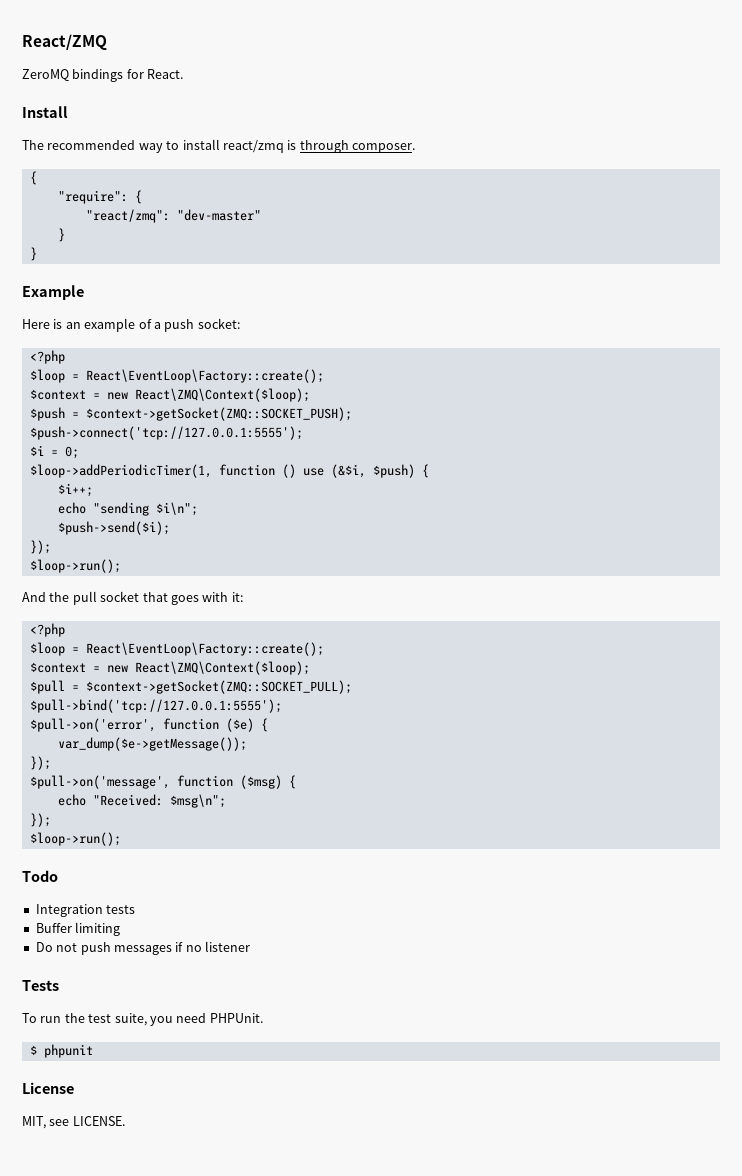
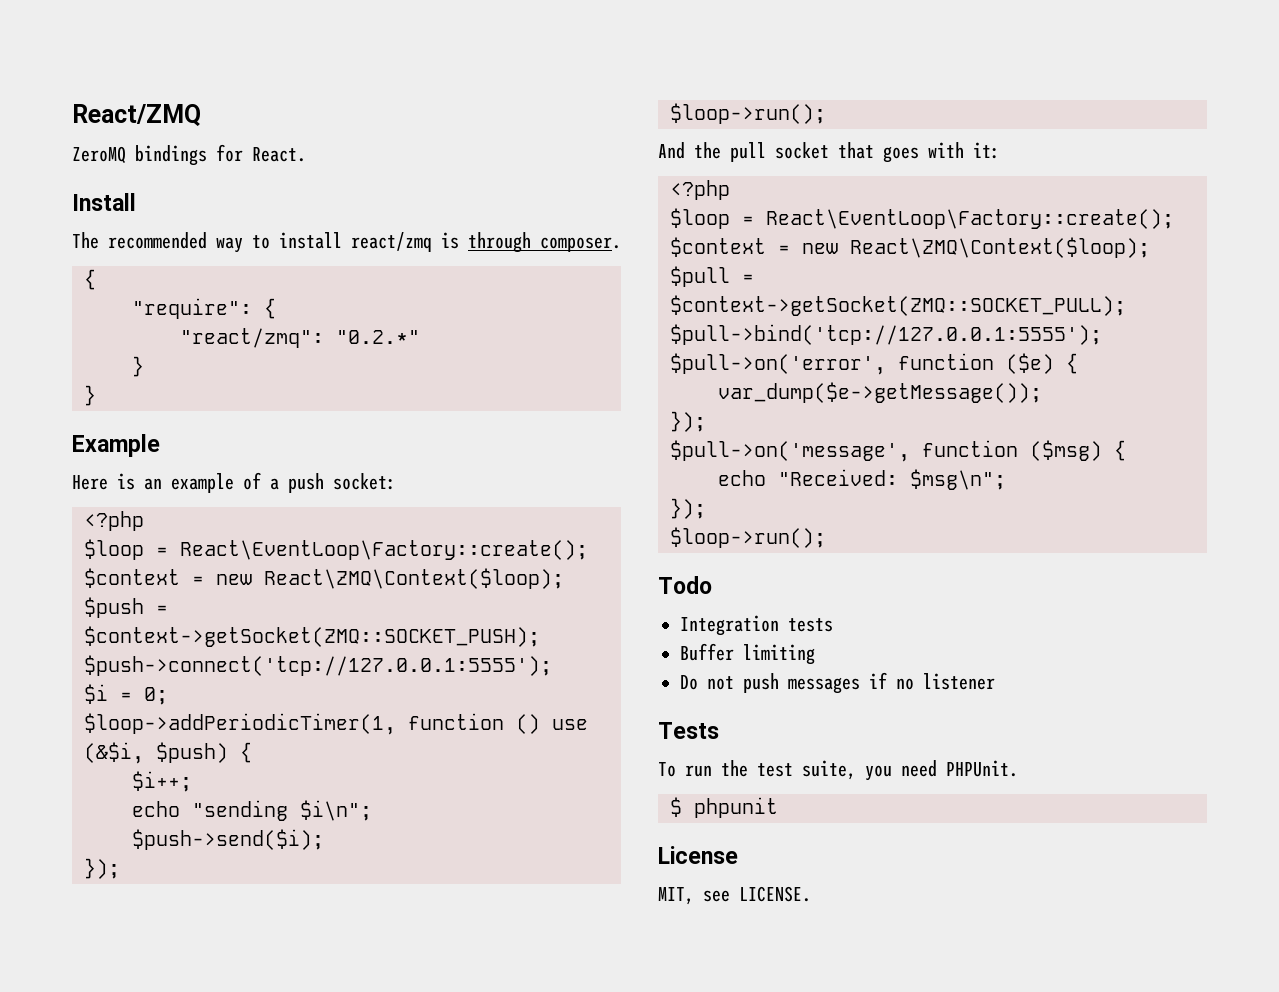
- "react/zmq": "dev-master"
+ "react/zmq": "0.2.*"

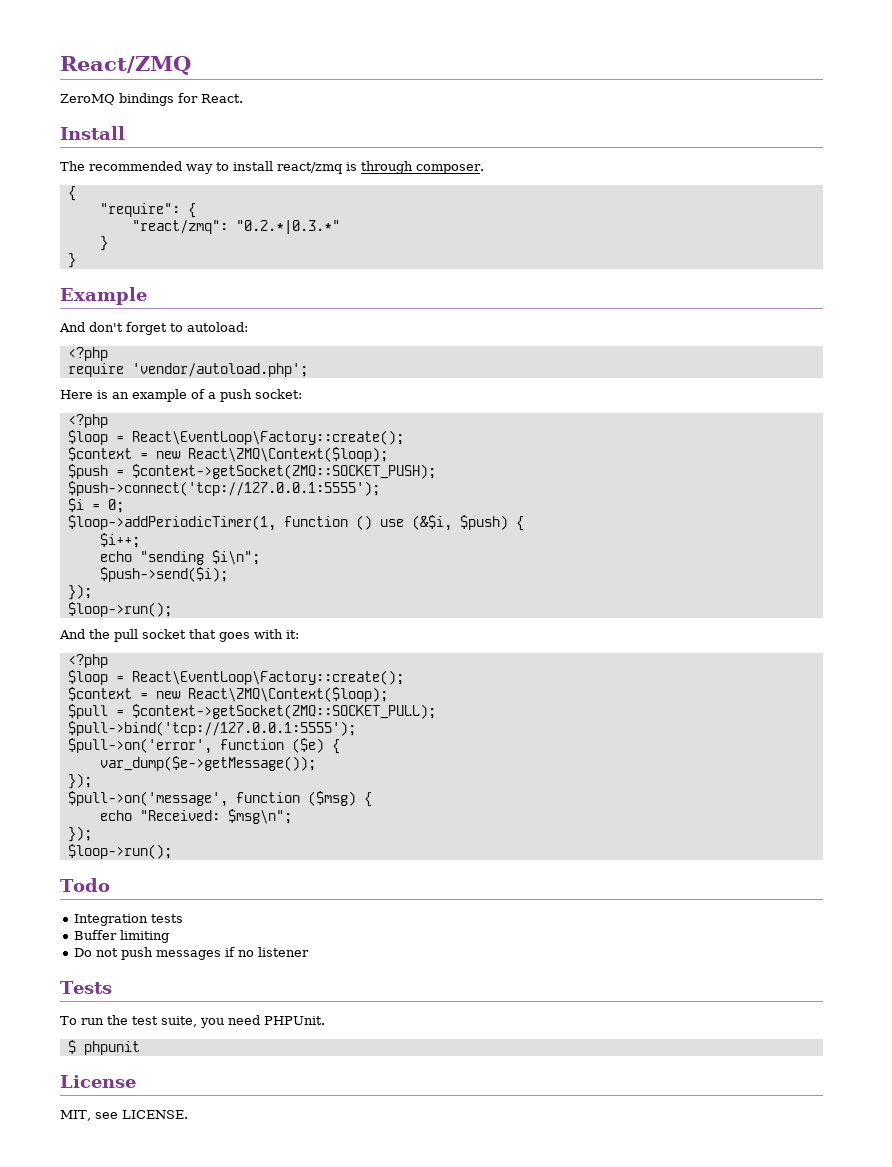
- "react/zmq": "0.2.*"
+ "react/zmq": "0.2.*|0.3.*"
+ And don't forget to autoload:
+ <?php
+ require 'vendor/autoload.php';

